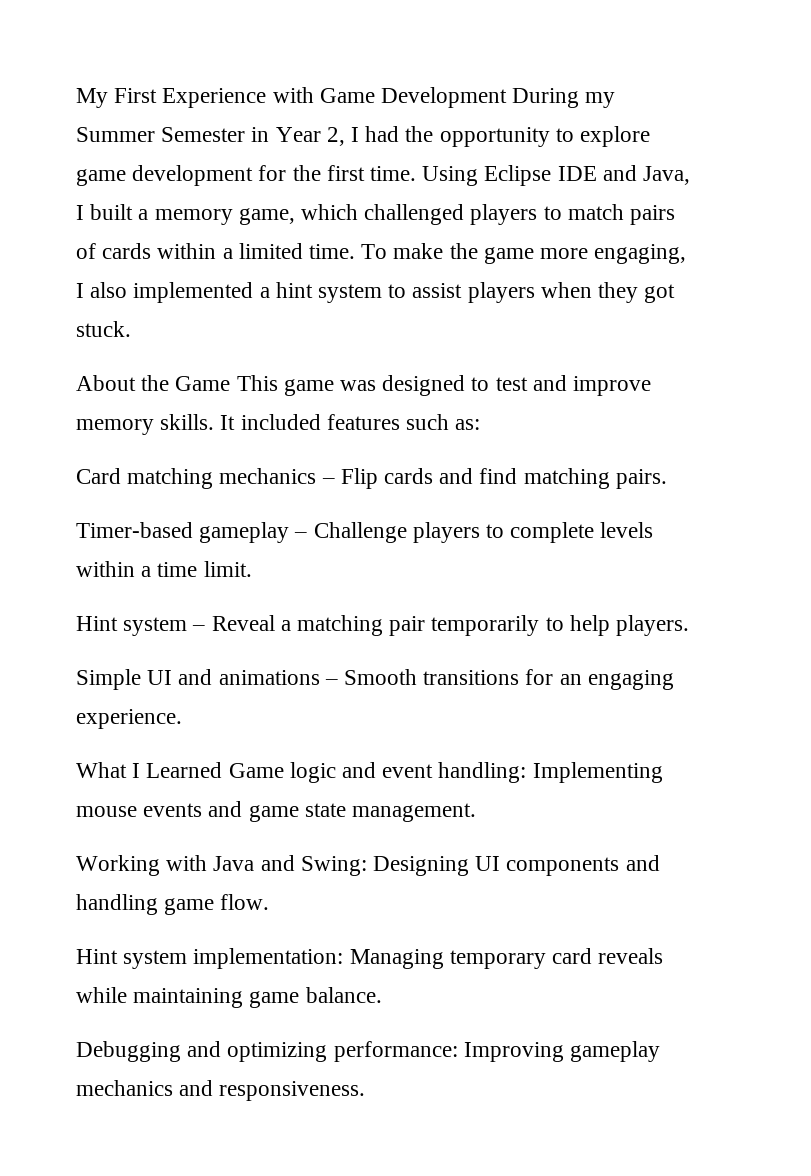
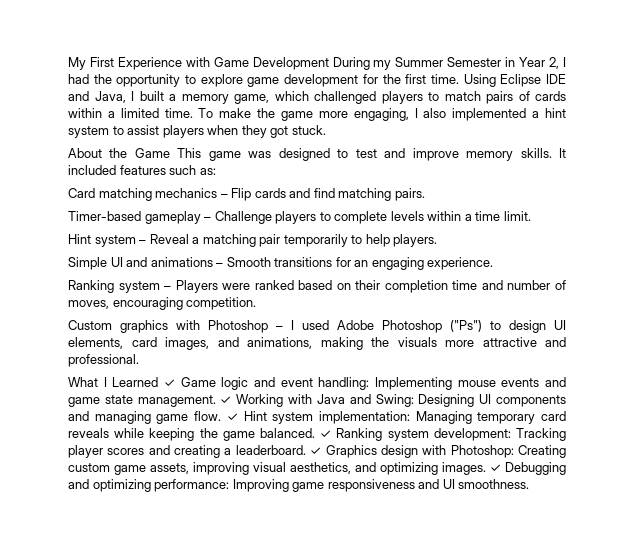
+ Ranking system – Players were ranked based on their completion time and number of moves, encouraging competition.
+ Custom graphics with Photoshop – I used Adobe Photoshop ("Ps") to design UI elements, card images, and animations, making the visuals more attractive and professional.
- What I Learned Game logic and event handling: Implementing mouse events and game state management.
- Working with Java and Swing: Designing UI components and handling game flow.
- Hint system implementation: Managing temporary card reveals while maintaining game balance.
- Debugging and optimizing performance: Improving gameplay mechanics and responsiveness.
+ What I Learned ✓ Game logic and event handling: Implementing mouse events and game state management. ✓ Working with Java and Swing: Designing UI components and managing game flow. ✓ Hint system implementation: Managing temporary card reveals while keeping the game balanced. ✓ Ranking system development: Tracking player scores and creating a leaderboard. ✓ Graphics design with Photoshop: Creating custom game assets, improving visual aesthetics, and optimizing images. ✓ Debugging and optimizing performance: Improving game responsiveness and UI smoothness.

